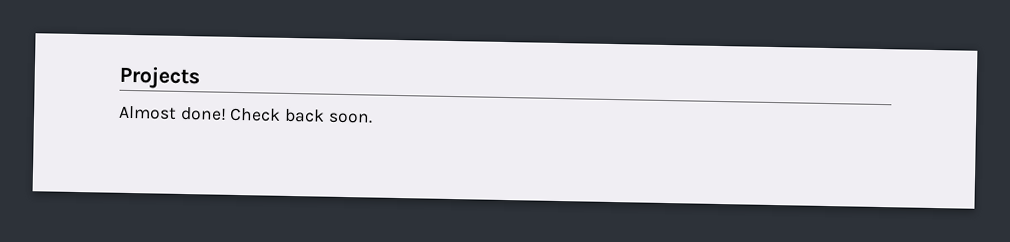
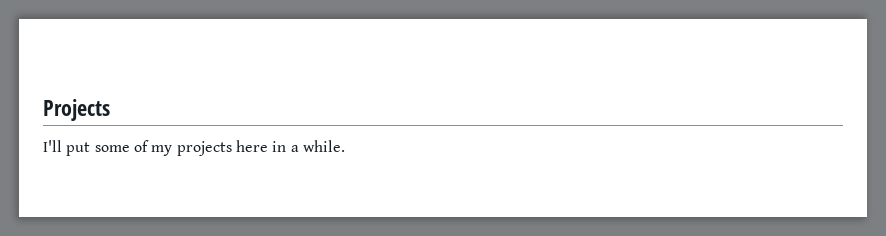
- Almost done! Check back soon.
+ I'll put some of my projects here in a while.

